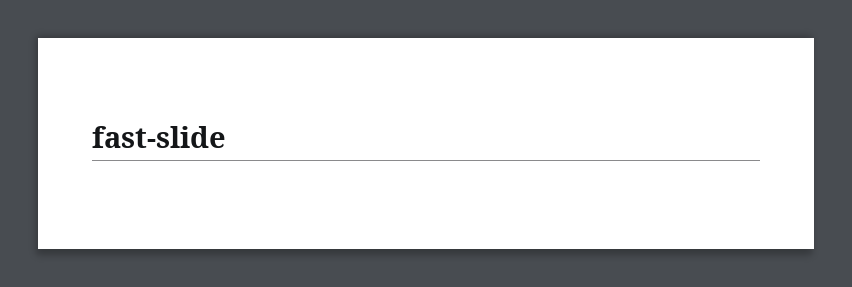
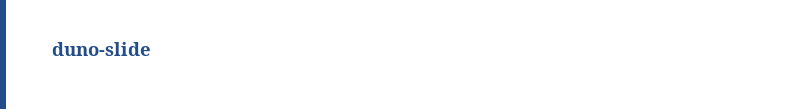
- fast-slide
+ duno-slide

